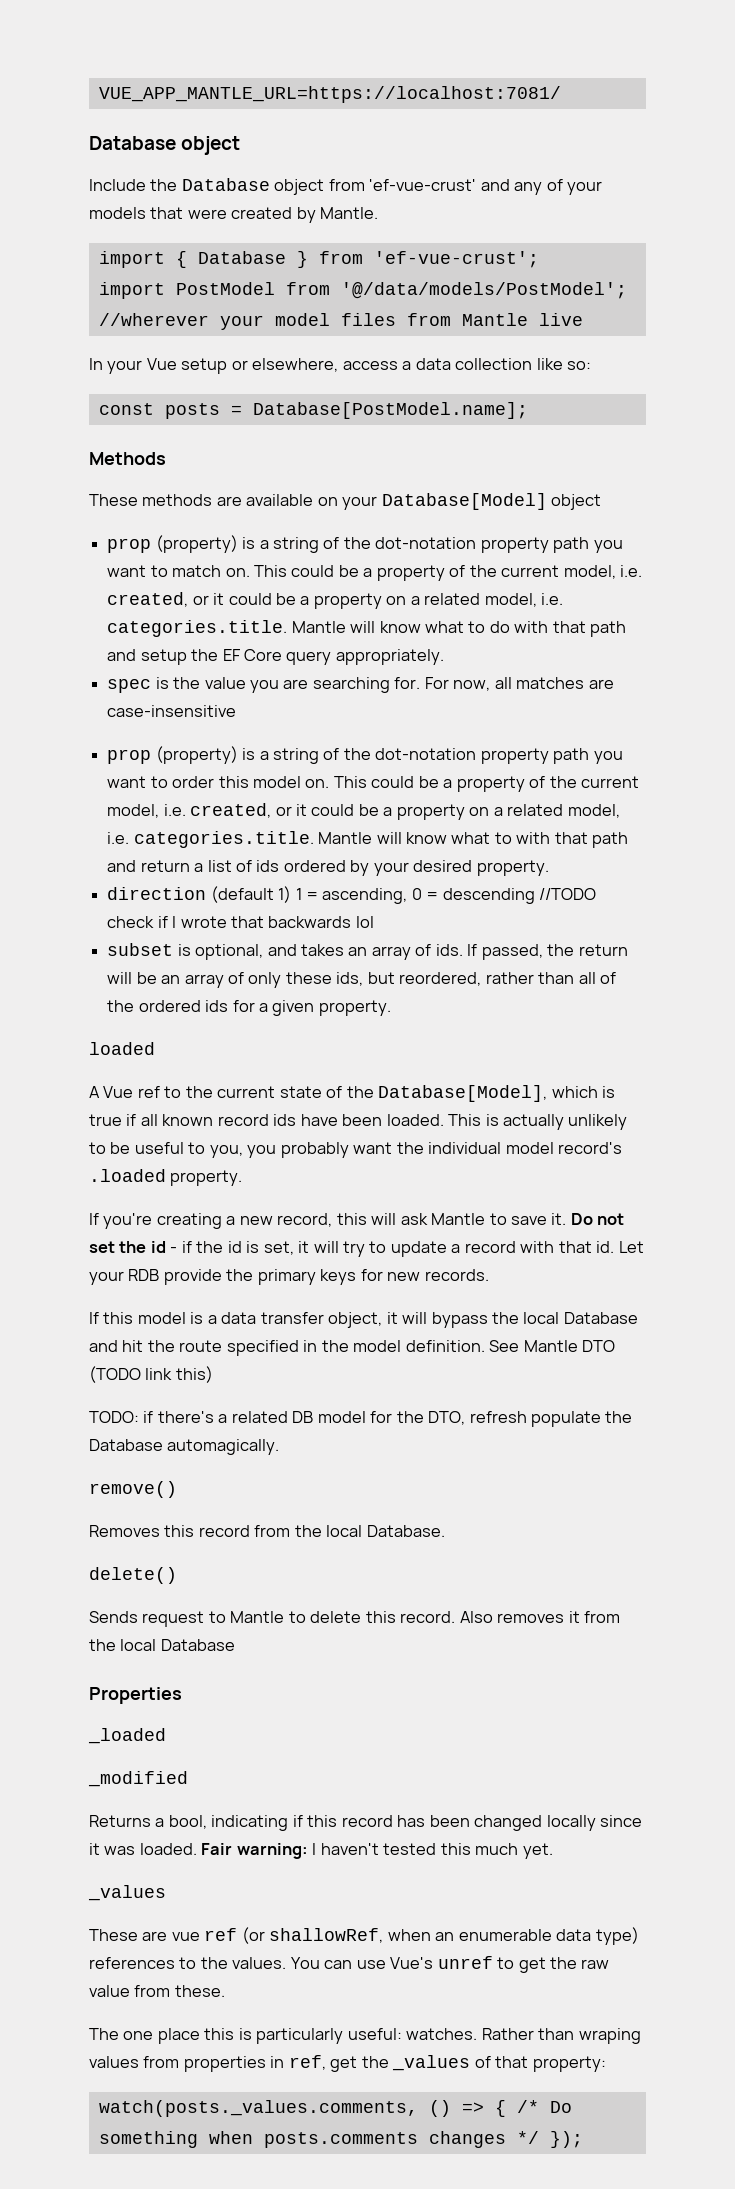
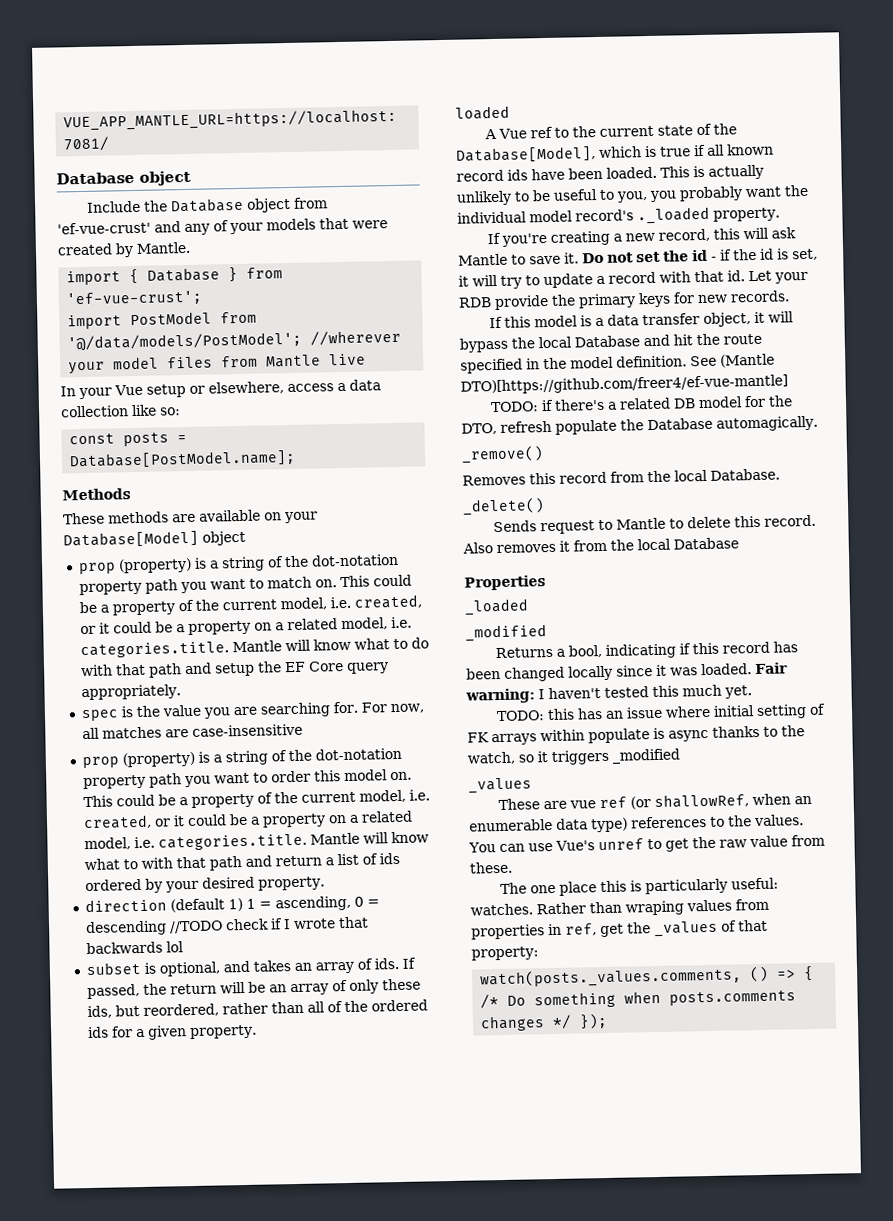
- This is actually unlikely to be useful to you, you probably want the individual model record's .loaded property.
+ This is actually unlikely to be useful to you, you probably want the individual model record's ._loaded property.
- See Mantle DTO (TODO link this)
+ See (Mantle DTO)[https://github.com/freer4/ef-vue-mantle]
- remove()
+ _remove()
- delete()
+ _delete()
+ TODO: this has an issue where initial setting of FK arrays within populate is async thanks to the watch, so it triggers _modified

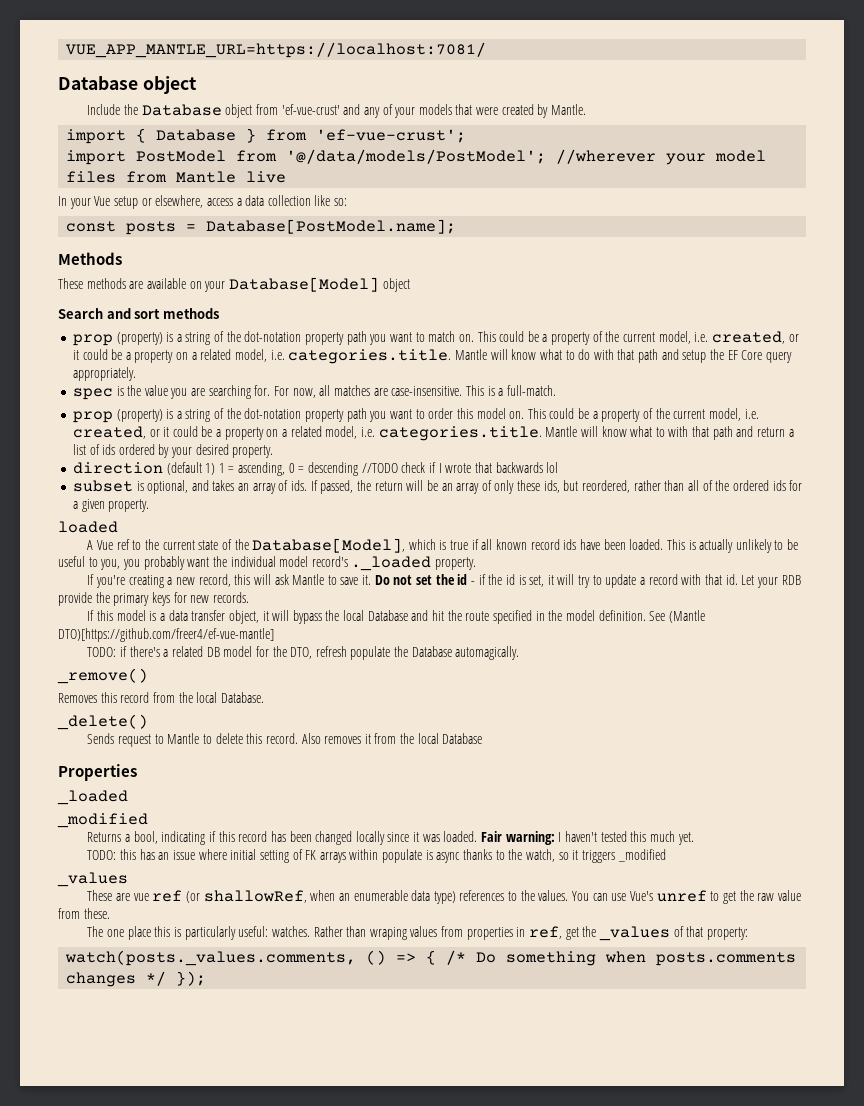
+ Search and sort methods
- For now, all matches are case-insensitive
+ For now, all matches are case-insensitive. This is a full-match.

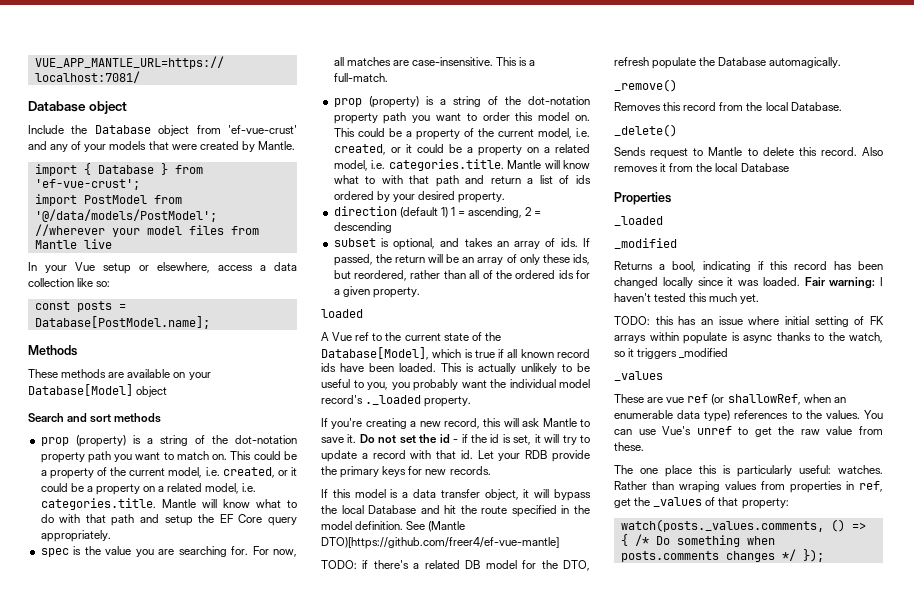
- direction (default 1) 1 = ascending, 0 = descending //TODO check if I wrote that backwards lol
+ direction (default 1) 1 = ascending, 2 = descending

